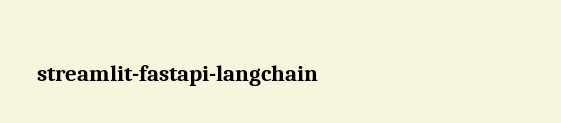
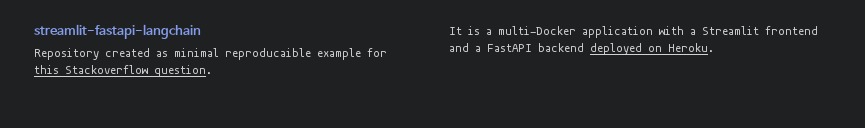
+ Repository created as minimal reproducaible example for this Stackoverflow question.
+ It is a multi-Docker application with a Streamlit frontend and a FastAPI backend deployed on Heroku.

